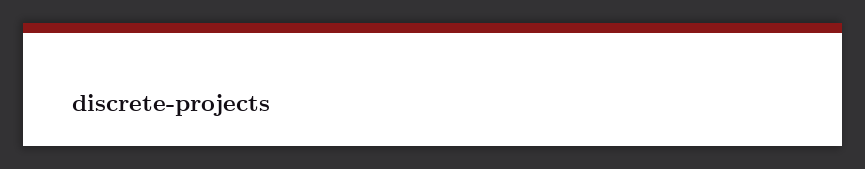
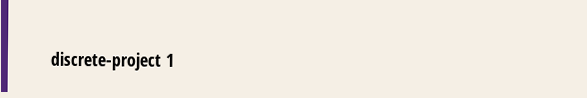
- discrete-projects
+ discrete-project 1

